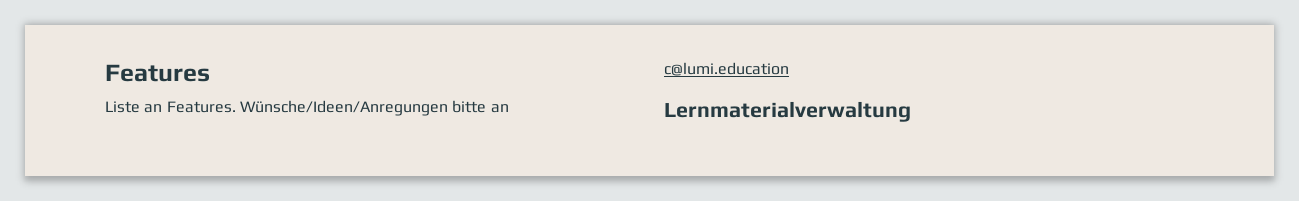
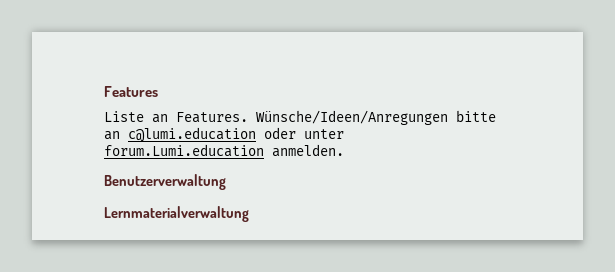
- Wünsche/Ideen/Anregungen bitte an c@lumi.education
+ Wünsche/Ideen/Anregungen bitte an c@lumi.education oder unter forum.Lumi.education anmelden.
+ Benutzerverwaltung

